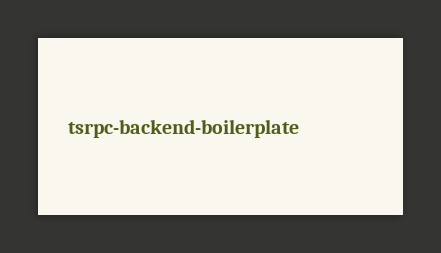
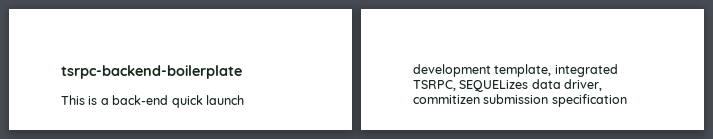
+ This is a back-end quick launch development template, integrated TSRPC, SEQUELizes data driver, commitizen submission specification

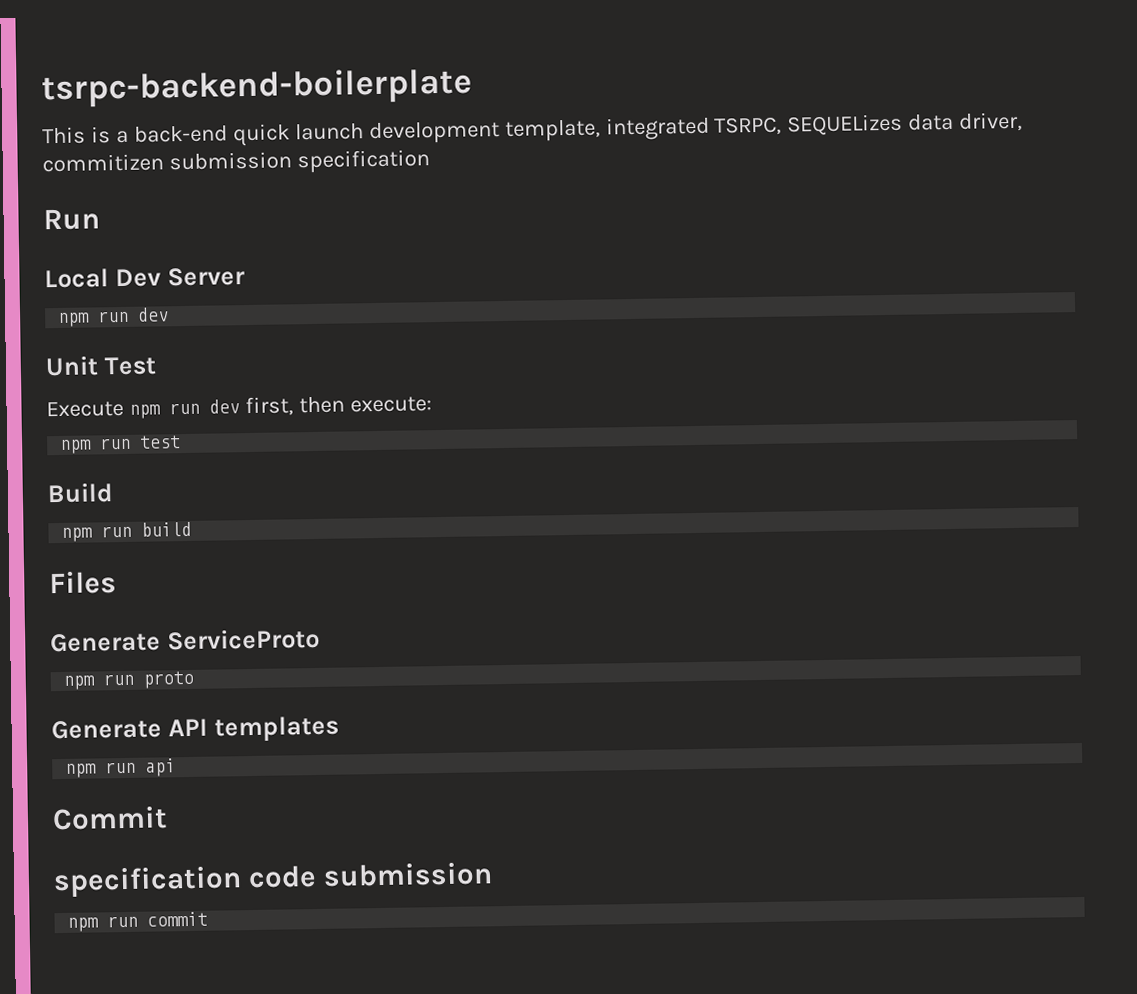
+ Run
+ Local Dev Server
+ npm run dev
+ Unit Test
+ Execute npm run dev first, then execute:
+ npm run test
+ Build
+ npm run build
+ Files
+ Generate ServiceProto
+ npm run proto
+ Generate API templates
+ npm run api
+ Commit
+ specification code submission
+ npm run commit

